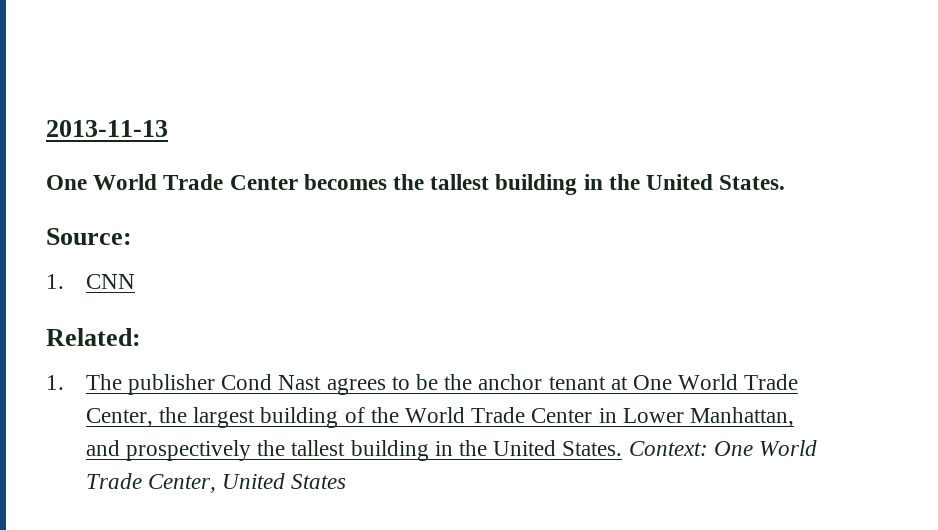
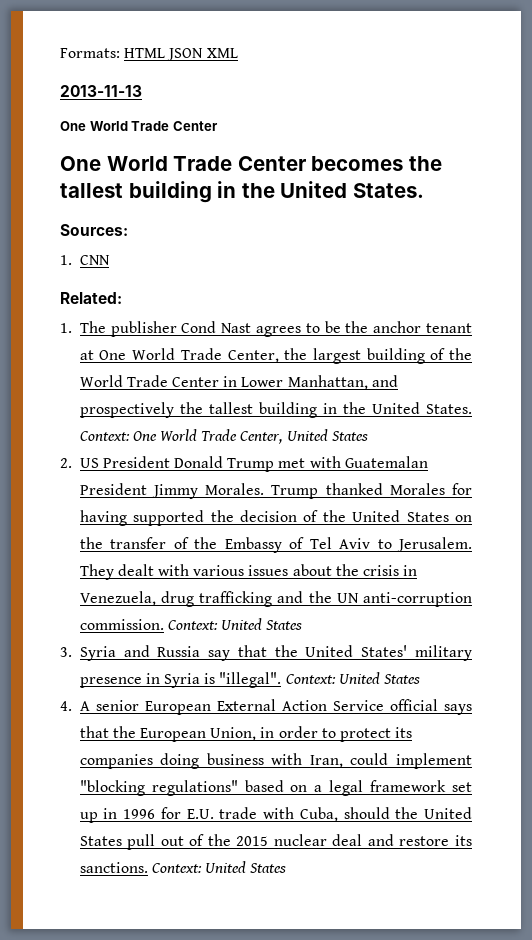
+ Formats: HTML JSON XML
  2013-11-13
+ One World Trade Center
- Source:
+ Sources:
+ 2. US President Donald Trump met with Guatemalan President Jimmy Morales. Trump thanked Morales for having supported the decision of the United States on the transfer of the Embassy of Tel Aviv to Jerusalem. They dealt with various issues about the crisis in Venezuela, drug trafficking and the UN anti-corruption commission. Context: United States
+ 3. Syria and Russia say that the United States' military presence in Syria is "illegal". Context: United States
+ 4. A senior European External Action Service official says that the European Union, in order to protect its companies doing business with Iran, could implement "blocking regulations" based on a legal framework set up in 1996 for E.U. trade with Cuba, should the United States pull out of the 2015 nuclear deal and restore its sanctions. Context: United States

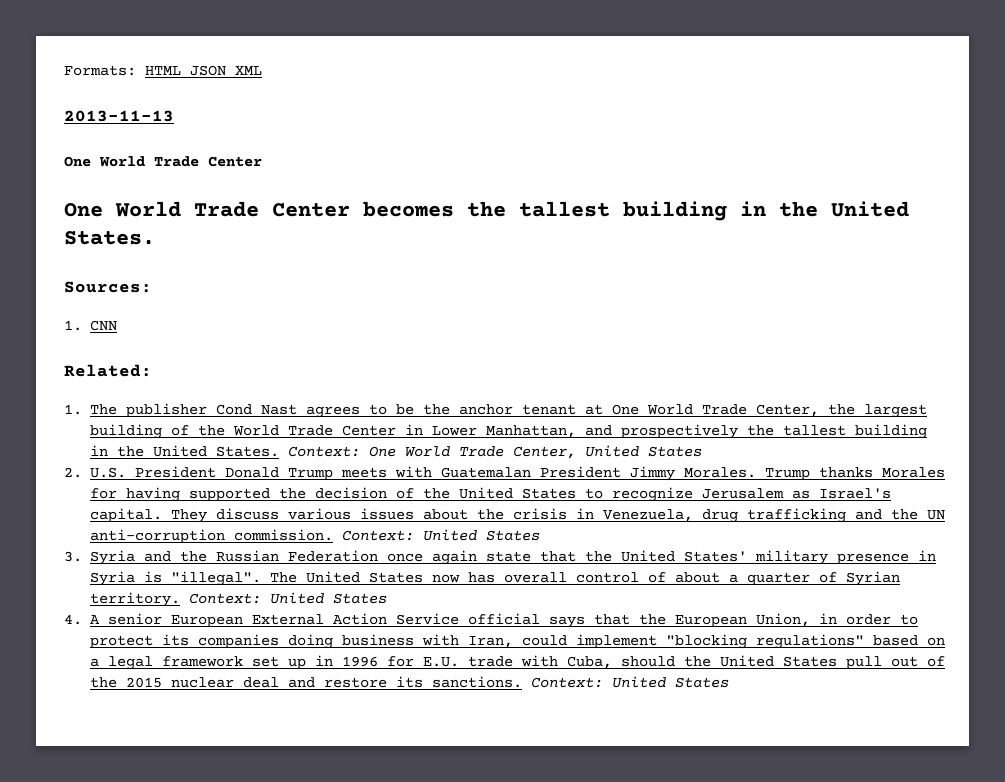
- 2. US President Donald Trump met with Guatemalan President Jimmy Morales.
+ 2. U.S. President Donald Trump meets with Guatemalan President Jimmy Morales.
- Trump thanked Morales for having supported the decision of the United States on the transfer of the Embassy of Tel Aviv to Jerusalem. They dealt with various issues about the crisis in Venezuela, drug trafficking and the UN anti-corruption commission.
+ Trump thanks Morales for having supported the decision of the United States to recognize Jerusalem as Israel's capital. They discuss various issues about the crisis in Venezuela, drug trafficking and the UN anti-corruption commission.
- 3. Syria and Russia say that the United States' military presence in Syria is "illegal".
+ 3. Syria and the Russian Federation once again state that the United States' military presence in Syria is "illegal".
+ The United States now has overall control of about a quarter of Syrian territory.

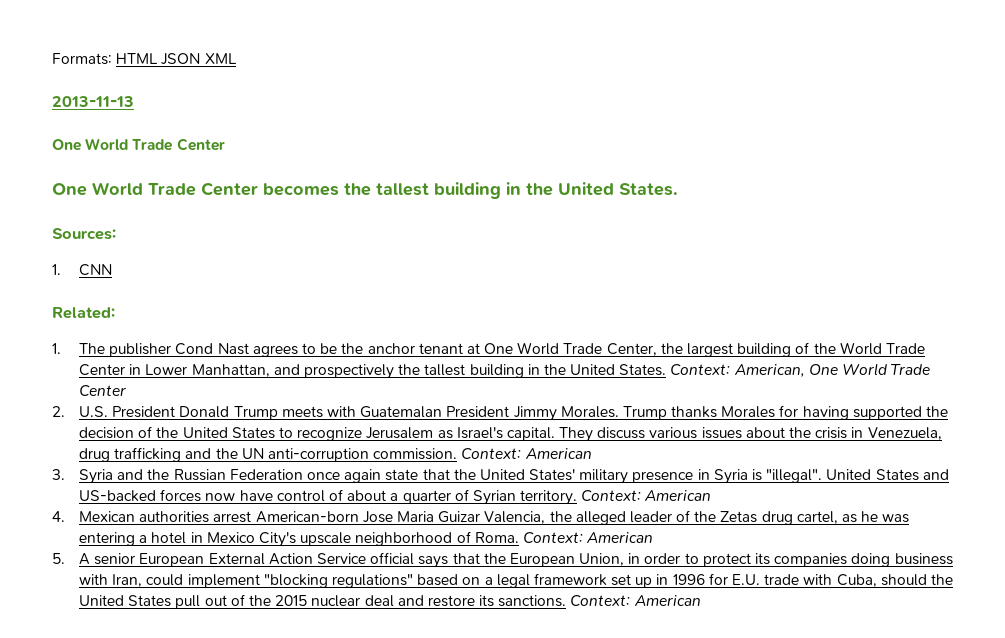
- Context: One World Trade Center, United States
+ Context: American, One World Trade Center
- They discuss various issues about the crisis in Venezuela, drug trafficking and the UN anti-corruption commission. Context: United States
+ They discuss various issues about the crisis in Venezuela, drug trafficking and the UN anti-corruption commission. Context: American
- The United States now has overall control of about a quarter of Syrian territory. Context: United States
- 4. A senior European External Action Service official says that the European Union, in order to protect its companies doing business with Iran, could implement "blocking regulations" based on a legal framework set up in 1996 for E.U. trade with Cuba, should the United States pull out of the 2015 nuclear deal and restore its sanctions. Context: United States
+ United States and US-backed forces now have control of about a quarter of Syrian territory. Context: American
+ 4. Mexican authorities arrest American-born Jose Maria Guizar Valencia, the alleged leader of the Zetas drug cartel, as he was entering a hotel in Mexico City's upscale neighborhood of Roma. Context: American
+ 5. A senior European External Action Service official says that the European Union, in order to protect its companies doing business with Iran, could implement "blocking regulations" based on a legal framework set up in 1996 for E.U. trade with Cuba, should the United States pull out of the 2015 nuclear deal and restore its sanctions. Context: American

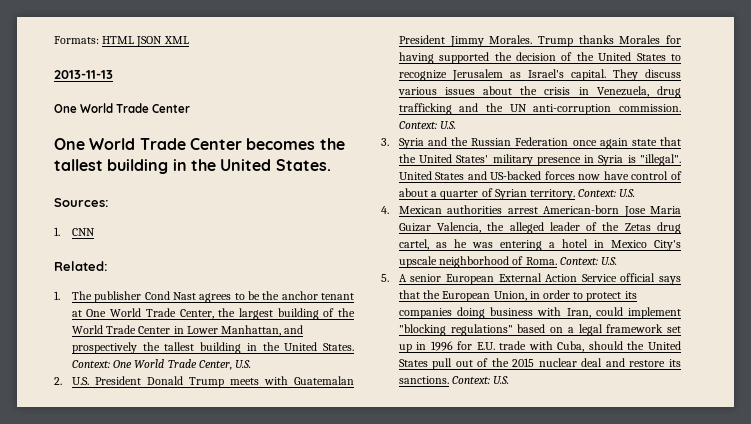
- Context: American, One World Trade Center
+ Context: One World Trade Center, U.S.
- They discuss various issues about the crisis in Venezuela, drug trafficking and the UN anti-corruption commission. Context: American
+ They discuss various issues about the crisis in Venezuela, drug trafficking and the UN anti-corruption commission. Context: U.S.
- United States and US-backed forces now have control of about a quarter of Syrian territory. Context: American
+ United States and US-backed forces now have control of about a quarter of Syrian territory. Context: U.S.
- 4. Mexican authorities arrest American-born Jose Maria Guizar Valencia, the alleged leader of the Zetas drug cartel, as he was entering a hotel in Mexico City's upscale neighborhood of Roma. Context: American
+ 4. Mexican authorities arrest American-born Jose Maria Guizar Valencia, the alleged leader of the Zetas drug cartel, as he was entering a hotel in Mexico City's upscale neighborhood of Roma. Context: U.S.
- 5. A senior European External Action Service official says that the European Union, in order to protect its companies doing business with Iran, could implement "blocking regulations" based on a legal framework set up in 1996 for E.U. trade with Cuba, should the United States pull out of the 2015 nuclear deal and restore its sanctions. Context: American
+ 5. A senior European External Action Service official says that the European Union, in order to protect its companies doing business with Iran, could implement "blocking regulations" based on a legal framework set up in 1996 for E.U. trade with Cuba, should the United States pull out of the 2015 nuclear deal and restore its sanctions. Context: U.S.

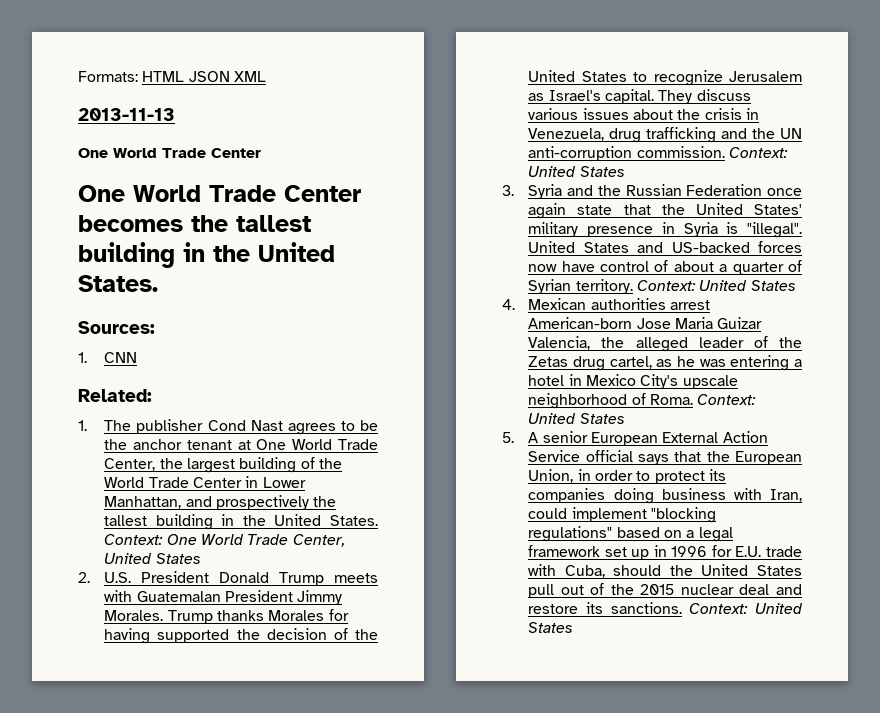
- Context: One World Trade Center, U.S.
+ Context: One World Trade Center, United States
- They discuss various issues about the crisis in Venezuela, drug trafficking and the UN anti-corruption commission. Context: U.S.
+ They discuss various issues about the crisis in Venezuela, drug trafficking and the UN anti-corruption commission. Context: United States
- United States and US-backed forces now have control of about a quarter of Syrian territory. Context: U.S.
+ United States and US-backed forces now have control of about a quarter of Syrian territory. Context: United States
- 4. Mexican authorities arrest American-born Jose Maria Guizar Valencia, the alleged leader of the Zetas drug cartel, as he was entering a hotel in Mexico City's upscale neighborhood of Roma. Context: U.S.
+ 4. Mexican authorities arrest American-born Jose Maria Guizar Valencia, the alleged leader of the Zetas drug cartel, as he was entering a hotel in Mexico City's upscale neighborhood of Roma. Context: United States
- 5. A senior European External Action Service official says that the European Union, in order to protect its companies doing business with Iran, could implement "blocking regulations" based on a legal framework set up in 1996 for E.U. trade with Cuba, should the United States pull out of the 2015 nuclear deal and restore its sanctions. Context: U.S.
+ 5. A senior European External Action Service official says that the European Union, in order to protect its companies doing business with Iran, could implement "blocking regulations" based on a legal framework set up in 1996 for E.U. trade with Cuba, should the United States pull out of the 2015 nuclear deal and restore its sanctions. Context: United States

